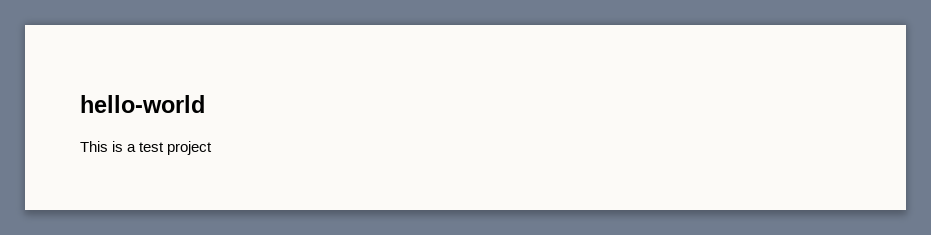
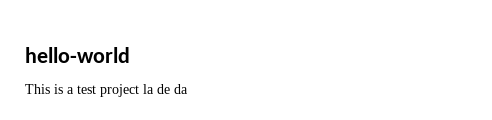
- This is a test project
+ This is a test project la de da

